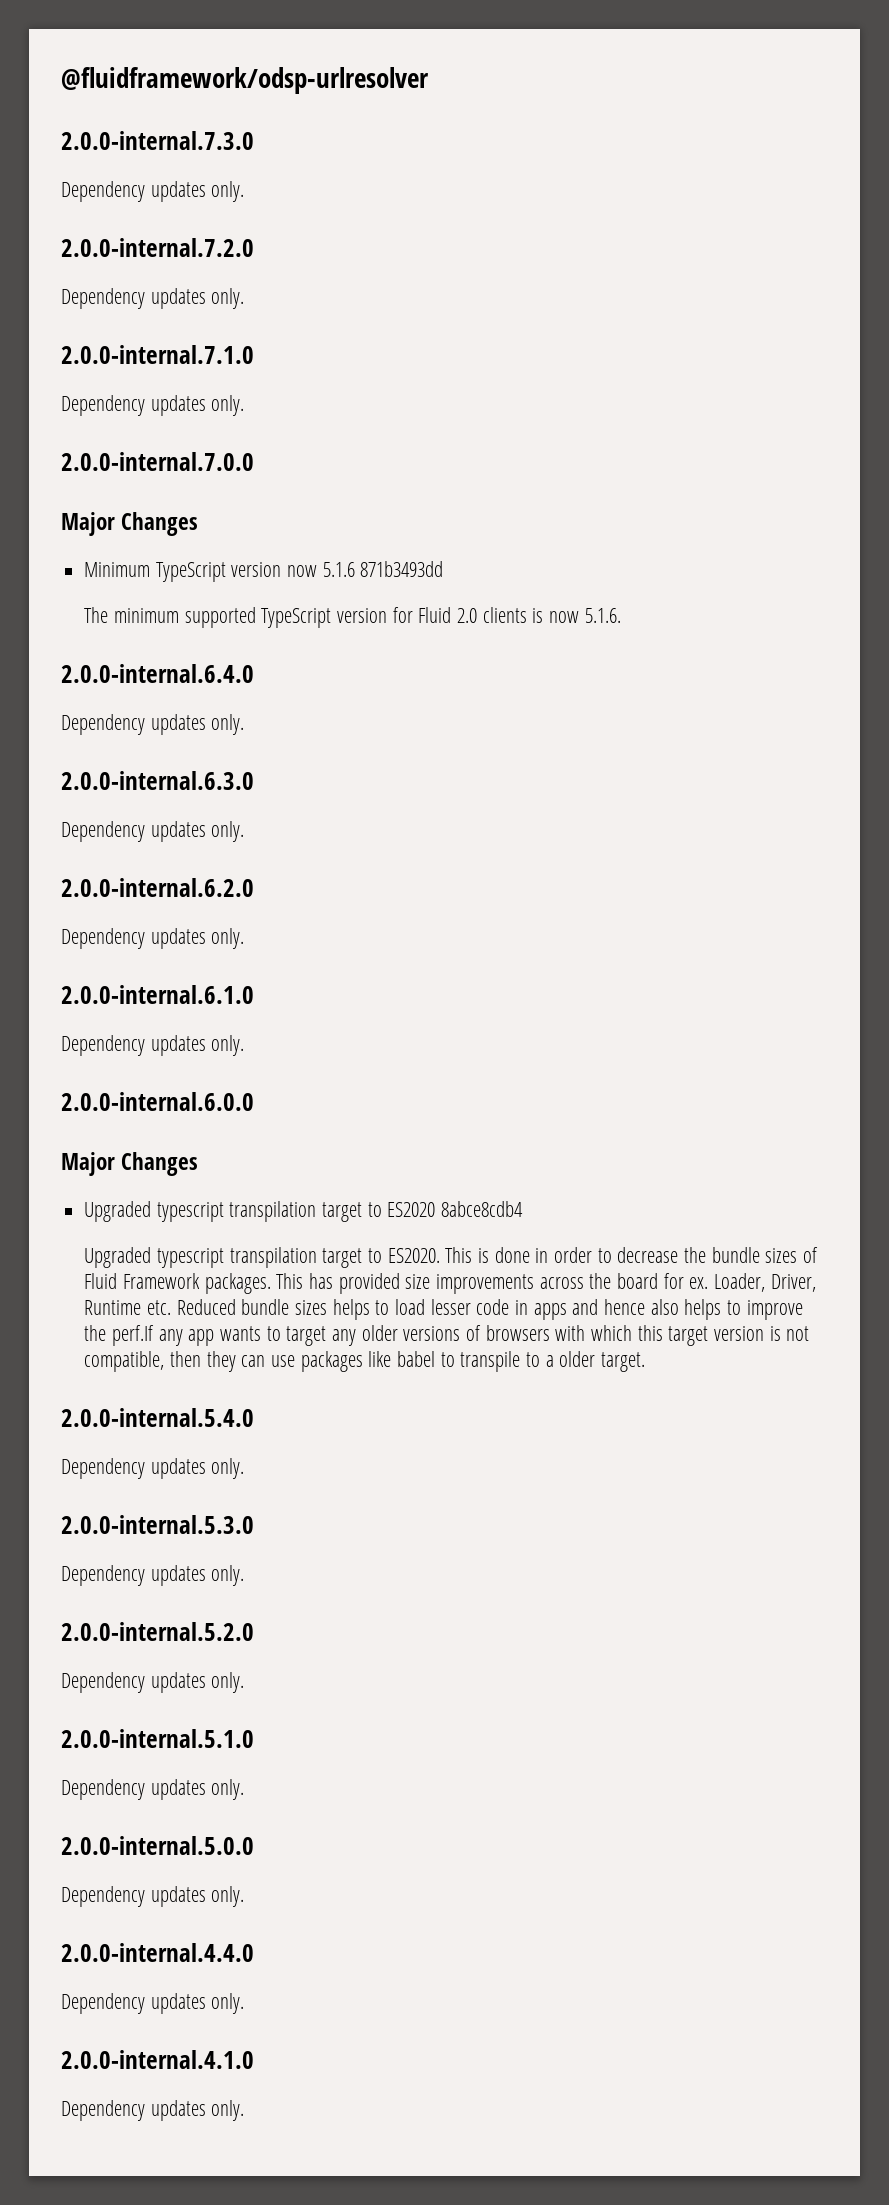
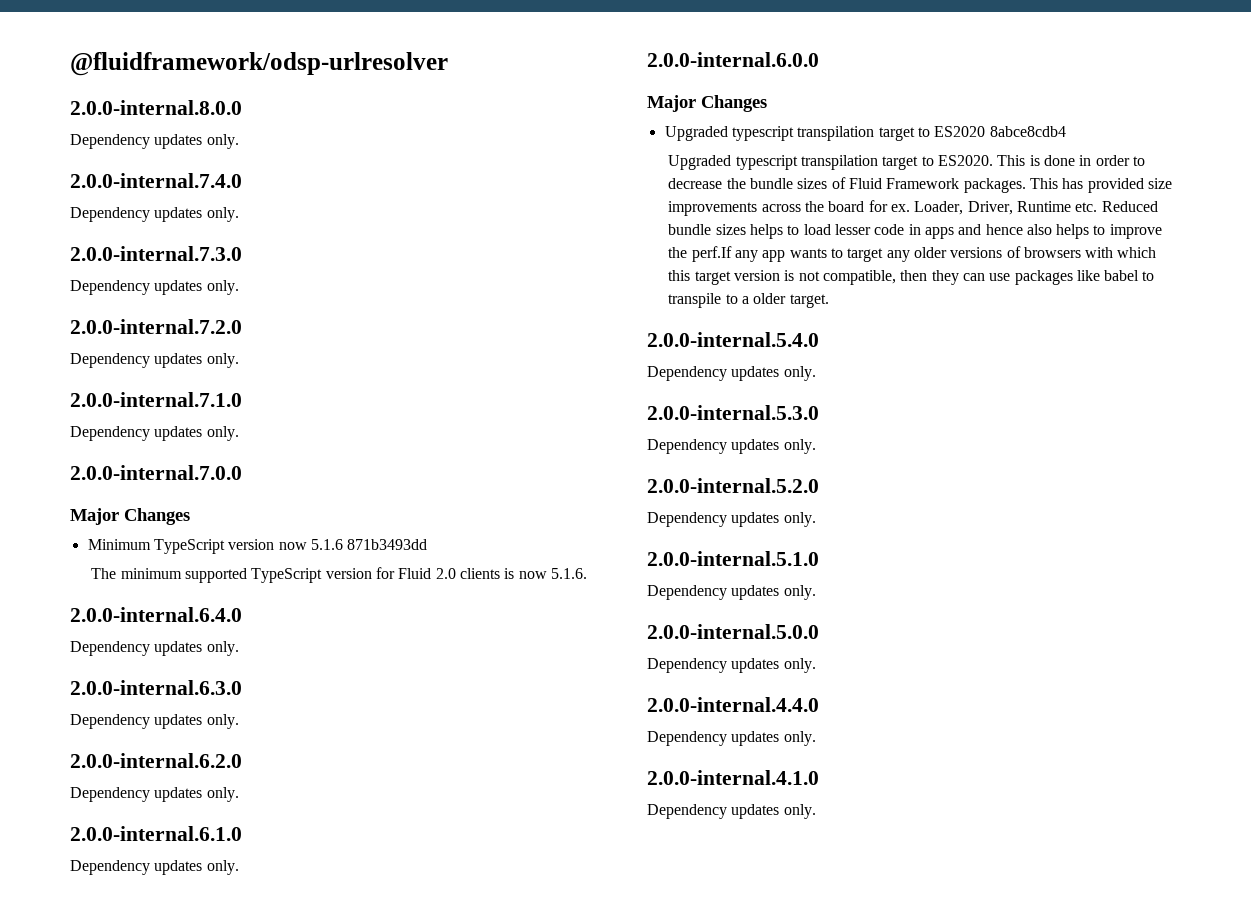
+ 2.0.0-internal.8.0.0
+ Dependency updates only.
+ 2.0.0-internal.7.4.0
+ Dependency updates only.

